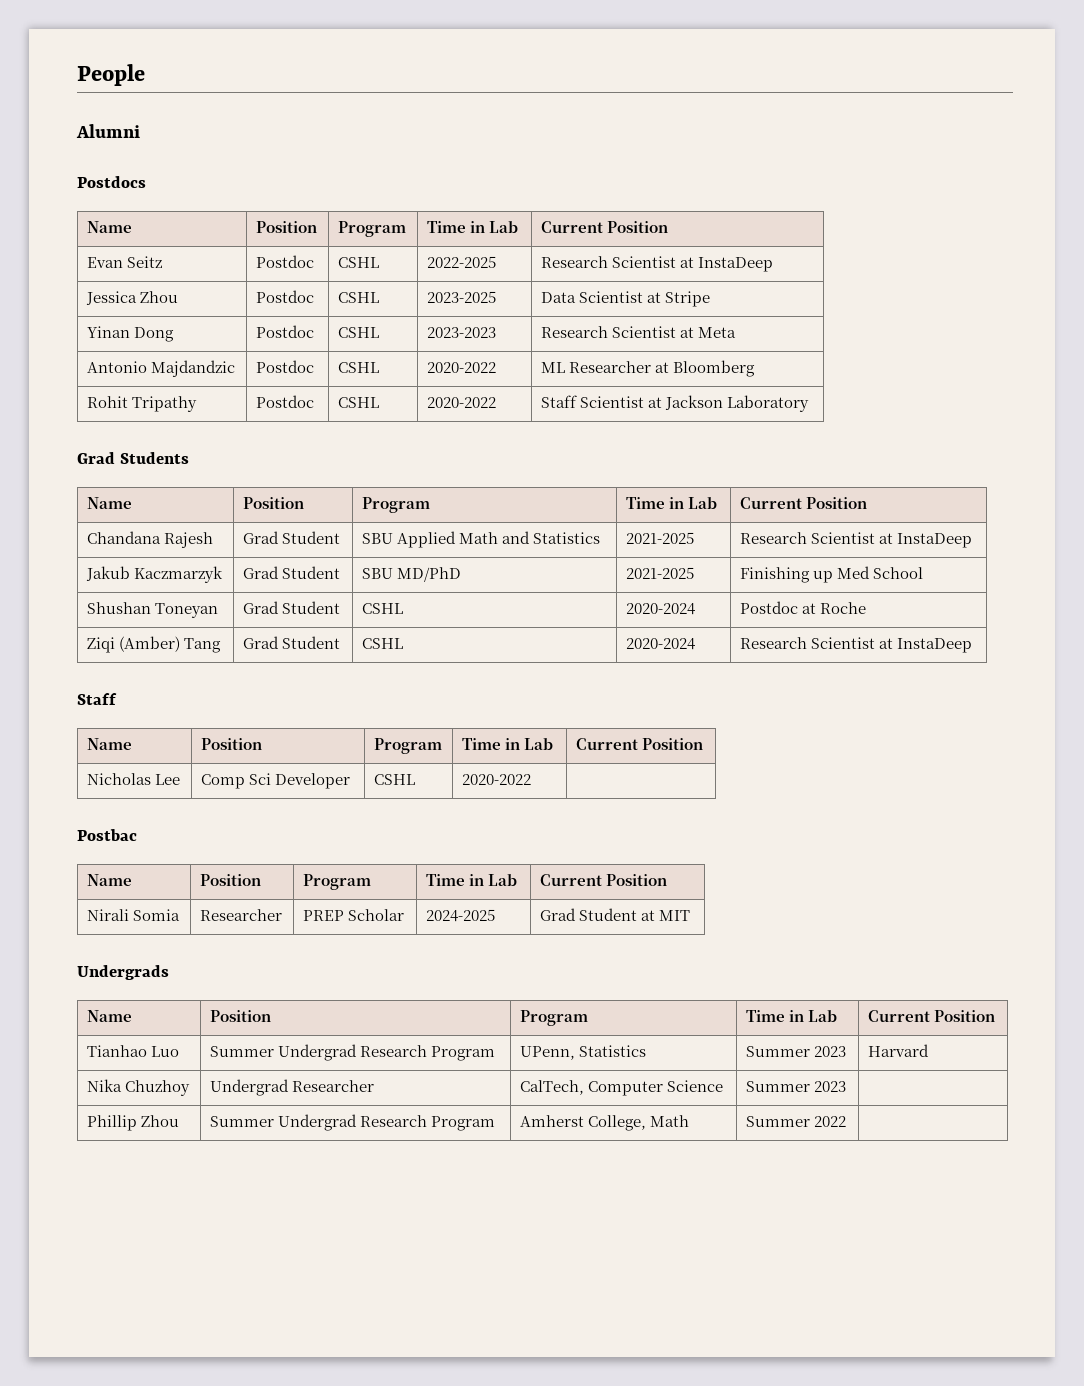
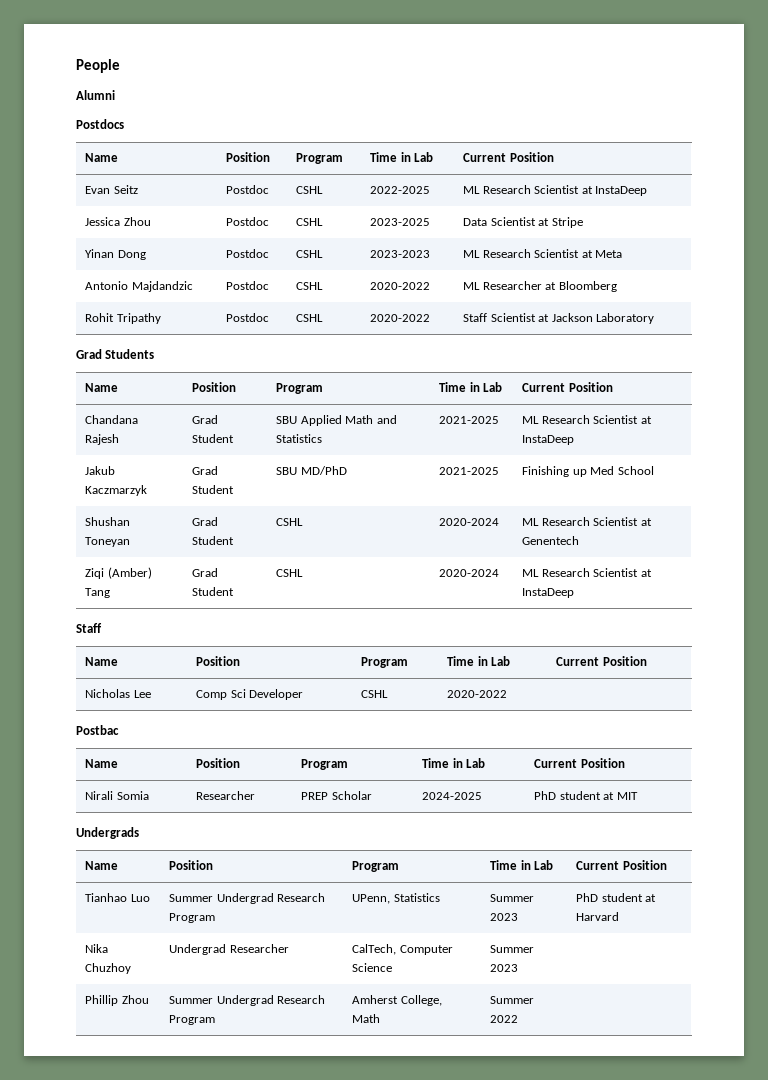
- Evan Seitz | Postdoc | CSHL | 2022-2025 | Research Scientist at InstaDeep
+ Evan Seitz | Postdoc | CSHL | 2022-2025 | ML Research Scientist at InstaDeep
- Yinan Dong | Postdoc | CSHL | 2023-2023 | Research Scientist at Meta
+ Yinan Dong | Postdoc | CSHL | 2023-2023 | ML Research Scientist at Meta
- Chandana Rajesh | Grad Student | SBU Applied Math and Statistics | 2021-2025 | Research Scientist at InstaDeep
+ Chandana Rajesh | Grad Student | SBU Applied Math and Statistics | 2021-2025 | ML Research Scientist at InstaDeep
- Shushan Toneyan | Grad Student | CSHL | 2020-2024 | Postdoc at Roche
+ Shushan Toneyan | Grad Student | CSHL | 2020-2024 | ML Research Scientist at Genentech
- Ziqi (Amber) Tang | Grad Student | CSHL | 2020-2024 | Research Scientist at InstaDeep
+ Ziqi (Amber) Tang | Grad Student | CSHL | 2020-2024 | ML Research Scientist at InstaDeep
- Nirali Somia | Researcher | PREP Scholar | 2024-2025 | Grad Student at MIT
+ Nirali Somia | Researcher | PREP Scholar | 2024-2025 | PhD student at MIT
- Tianhao Luo | Summer Undergrad Research Program | UPenn, Statistics | Summer 2023 | Harvard
+ Tianhao Luo | Summer Undergrad Research Program | UPenn, Statistics | Summer 2023 | PhD student at Harvard

